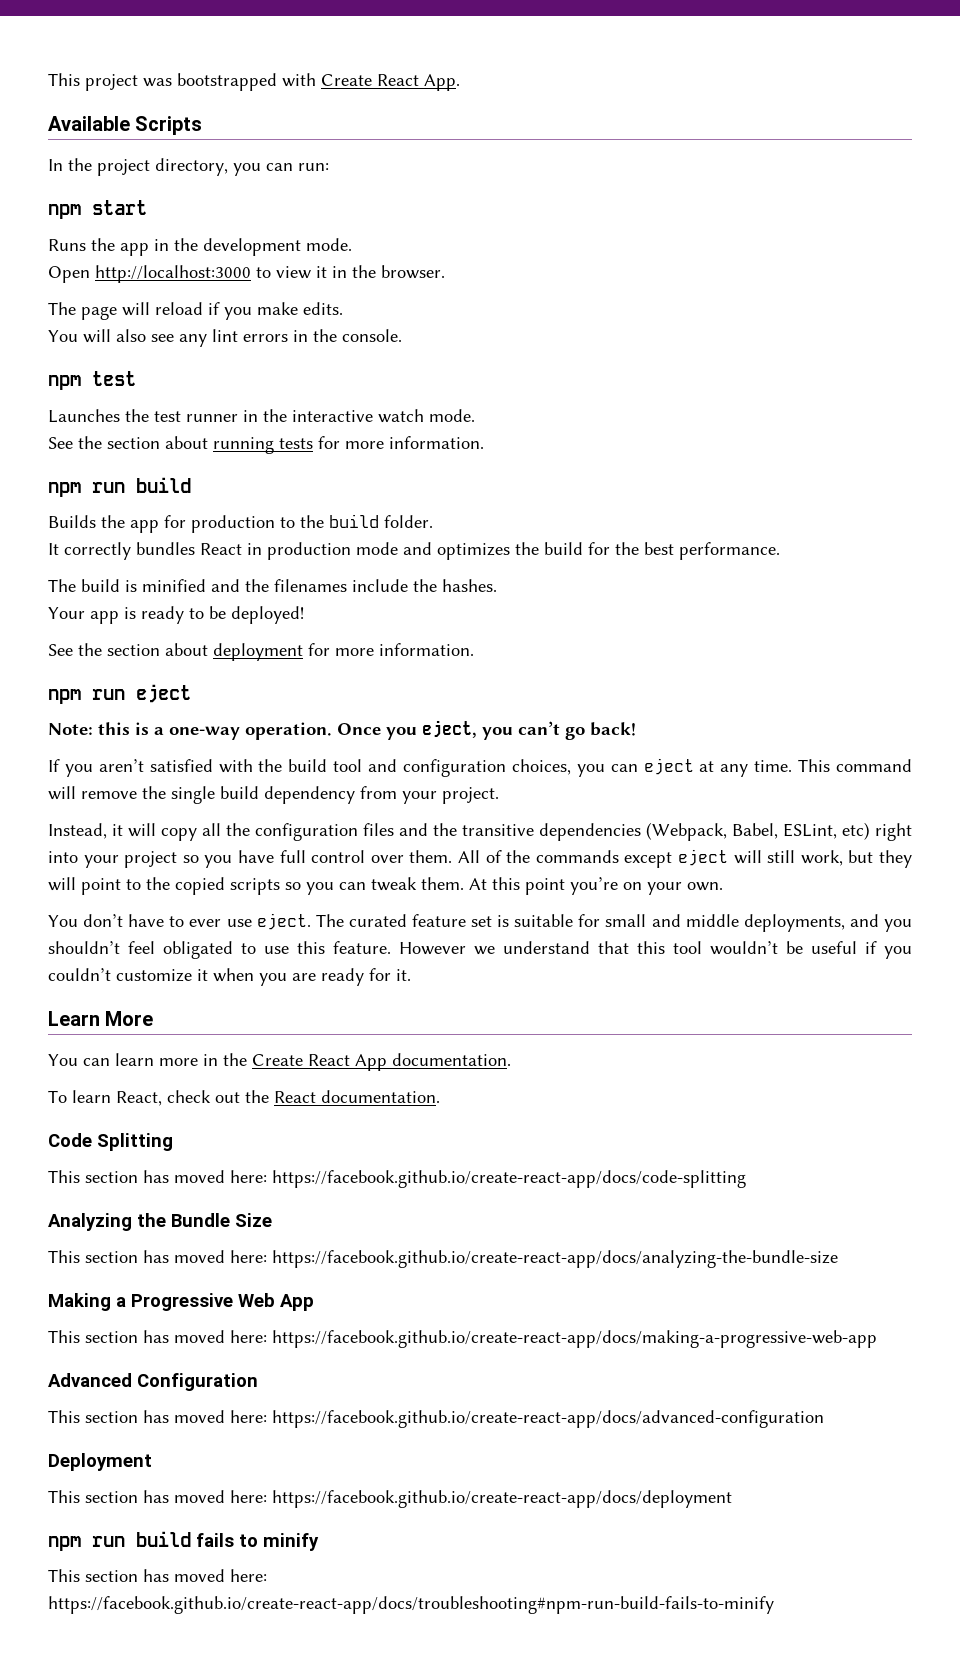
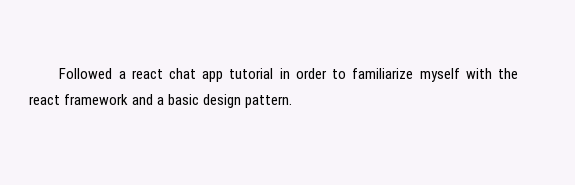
- This project was bootstrapped with Create React App.
- Available Scripts
- In the project directory, you can run:
- npm start
- Runs the app in the development mode.
- Open http://localhost:3000 to view it in the browser.
- The page will reload if you make edits.
- You will also see any lint errors in the console.
- npm test
- Launches the test runner in the interactive watch mode.
- See the section about running tests for more information.
- npm run build
- Builds the app for production to the build folder.
- It correctly bundles React in production mode and optimizes the build for the best performance.
- The build is minified and the filenames include the hashes.
- Your app is ready to be deployed!
- See the section about deployment for more information.
- npm run eject
- Note: this is a one-way operation. Once you eject, you can’t go back!
- If you aren’t satisfied with the build tool and configuration choices, you can eject at any time. This command will remove the single build dependency from your project.
- Instead, it will copy all the configuration files and the transitive dependencies (Webpack, Babel, ESLint, etc) right into your project so you have full control over them. All of the commands except eject will still work, but they will point to the copied scripts so you can tweak them. At this point you’re on your own.
- You don’t have to ever use eject. The curated feature set is suitable for small and middle deployments, and you shouldn’t feel obligated to use this feature. However we understand that this tool wouldn’t be useful if you couldn’t customize it when you are ready for it.
- Learn More
- You can learn more in the Create React App documentation.
- To learn React, check out the React documentation.
- Code Splitting
- This section has moved here: https://facebook.github.io/create-react-app/docs/code-splitting
- Analyzing the Bundle Size
- This section has moved here: https://facebook.github.io/create-react-app/docs/analyzing-the-bundle-size
- Making a Progressive Web App
- This section has moved here: https://facebook.github.io/create-react-app/docs/making-a-progressive-web-app
- Advanced Configuration
- This section has moved here: https://facebook.github.io/create-react-app/docs/advanced-configuration
- Deployment
- This section has moved here: https://facebook.github.io/create-react-app/docs/deployment
- npm run build fails to minify
- This section has moved here: https://facebook.github.io/create-react-app/docs/troubleshooting#npm-run-build-fails-to-minify
+ Followed a react chat app tutorial in order to familiarize myself with the react framework and a basic design pattern.

